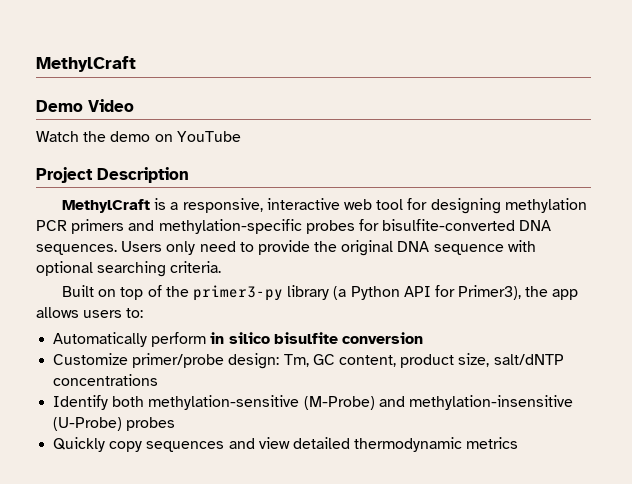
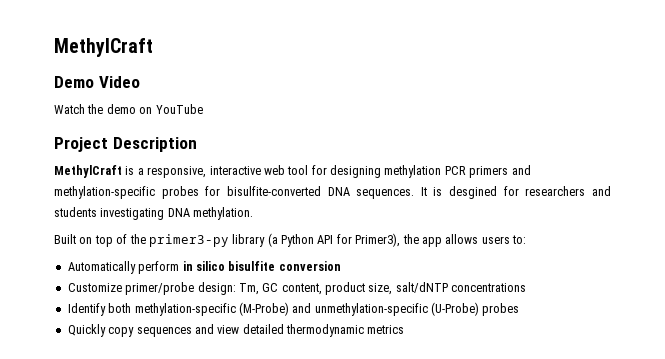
- Users only need to provide the original DNA sequence with optional searching criteria.
+ It is desgined for researchers and students investigating DNA methylation.
- Identify both methylation-sensitive (M-Probe) and methylation-insensitive (U-Probe) probes
+ Identify both methylation-specific (M-Probe) and unmethylation-specific (U-Probe) probes

